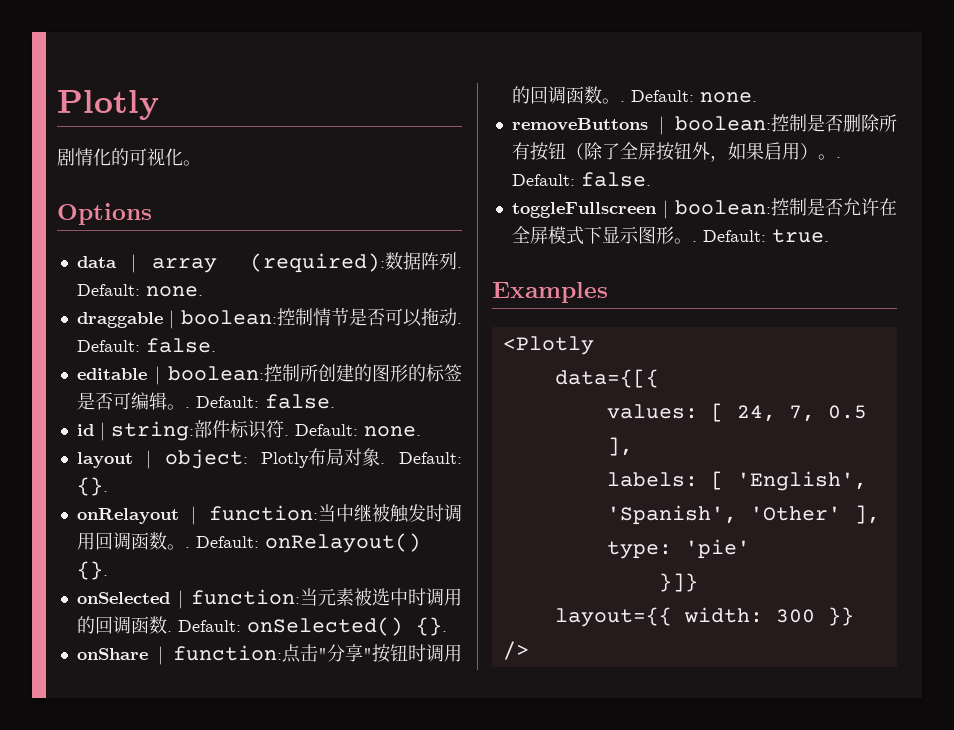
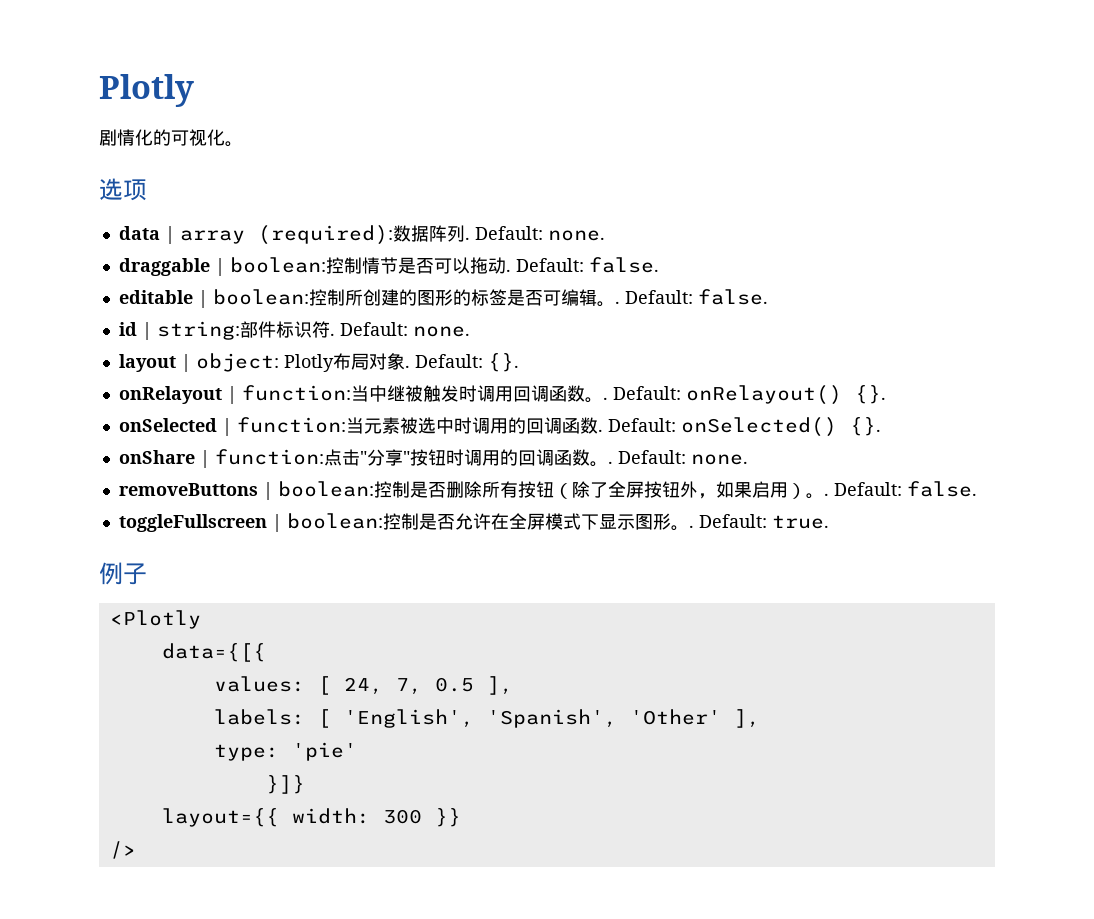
- Options
+ 选项
- Examples
+ 例子

